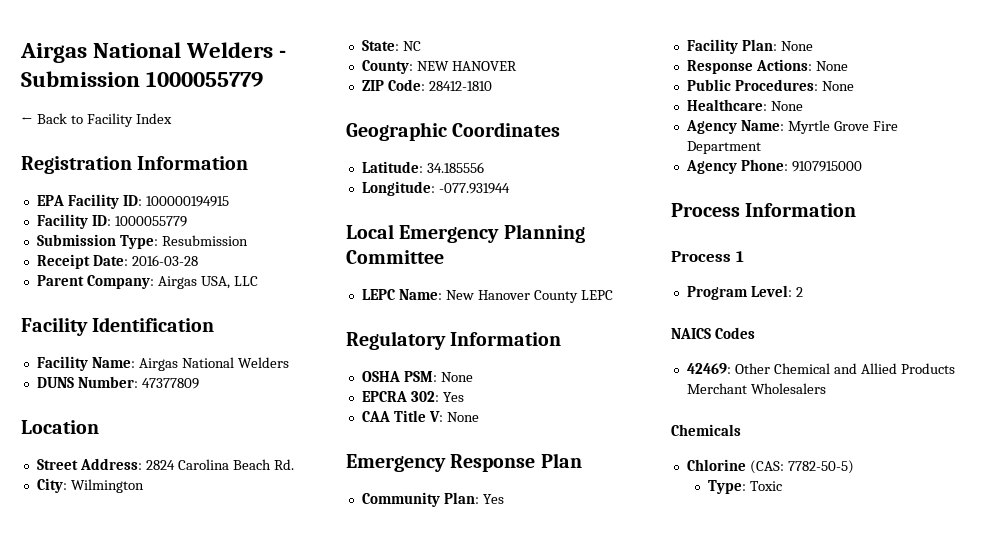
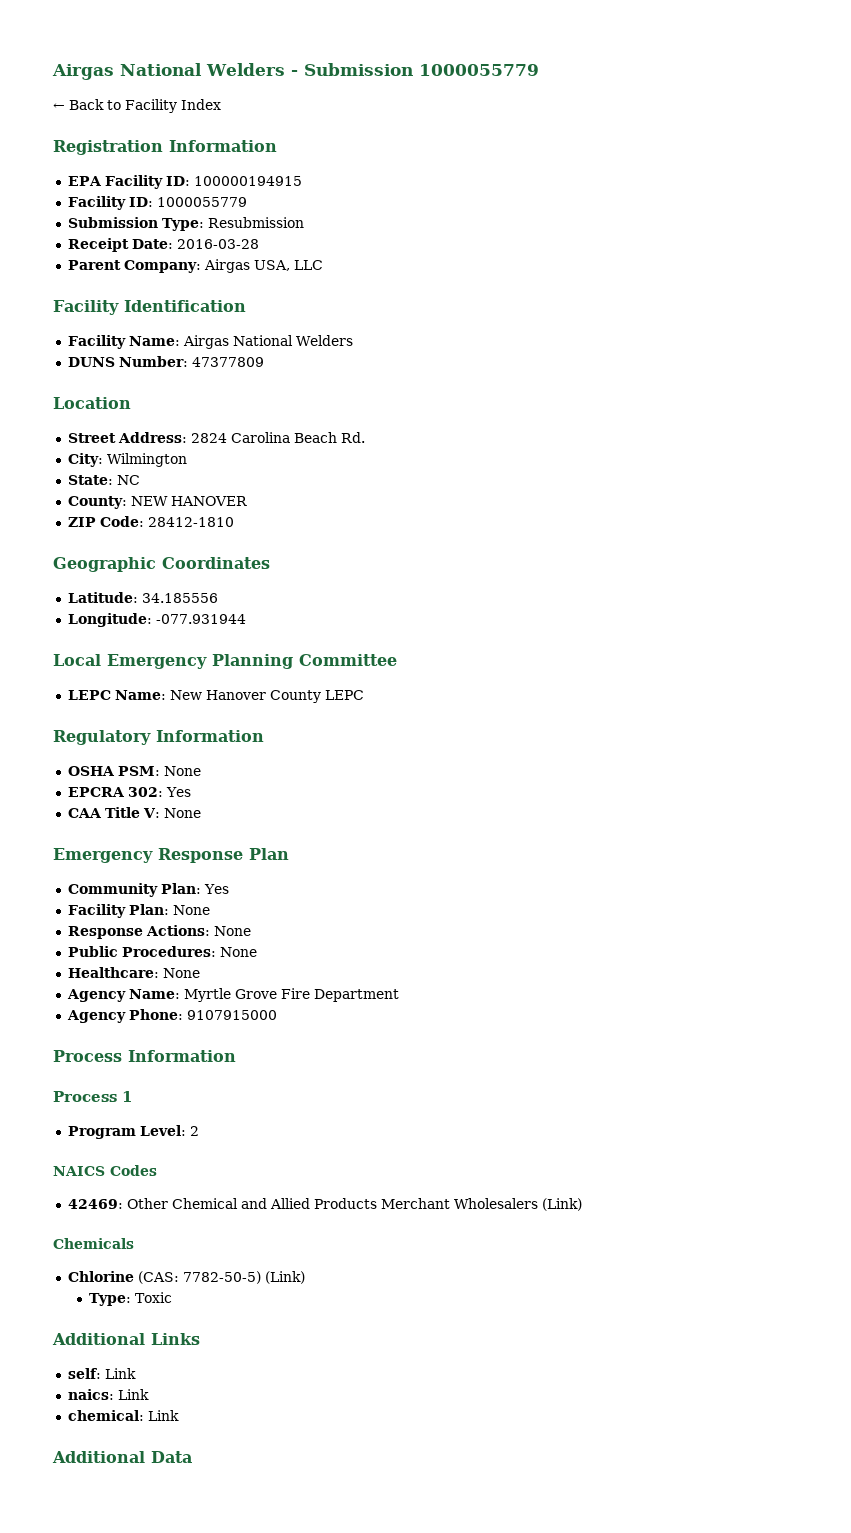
- 42469: Other Chemical and Allied Products Merchant Wholesalers
+ 42469: Other Chemical and Allied Products Merchant Wholesalers (Link)
- Chlorine (CAS: 7782-50-5)
+ Chlorine (CAS: 7782-50-5) (Link)
+ Additional Links
+ self: Link
+ naics: Link
+ chemical: Link
+ Additional Data

